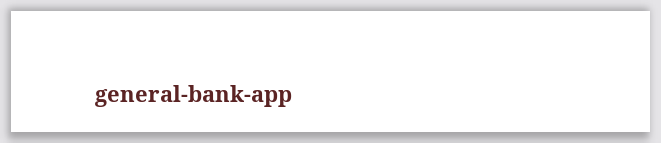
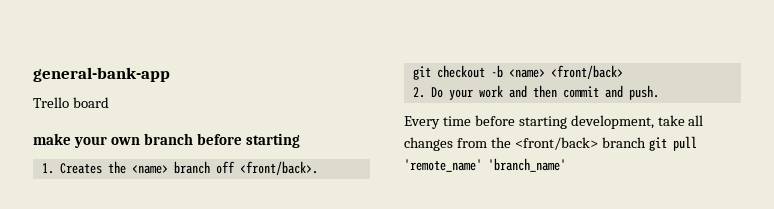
+ Trello board
+ make your own branch before starting
+ 1. Creates the <name> branch off <front/back>.
+ git checkout -b <name> <front/back>
+ 2. Do your work and then commit and push.
+ Every time before starting development, take all changes from the <front/back> branch git pull 'remote_name' 'branch_name'

